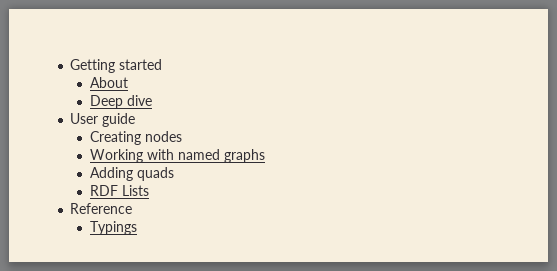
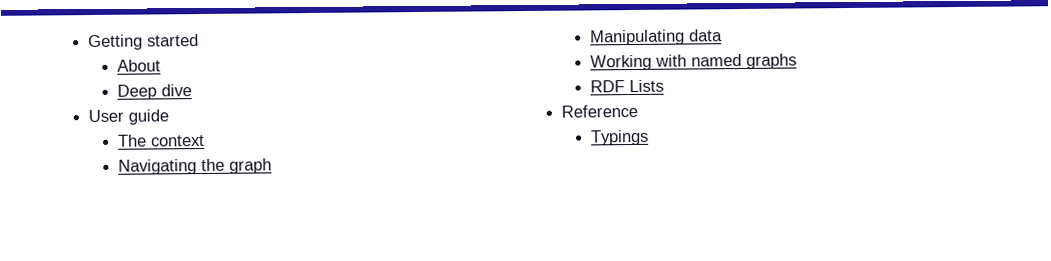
- Creating nodes
+ The context
+ Navigating the graph
+ Manipulating data
- Adding quads

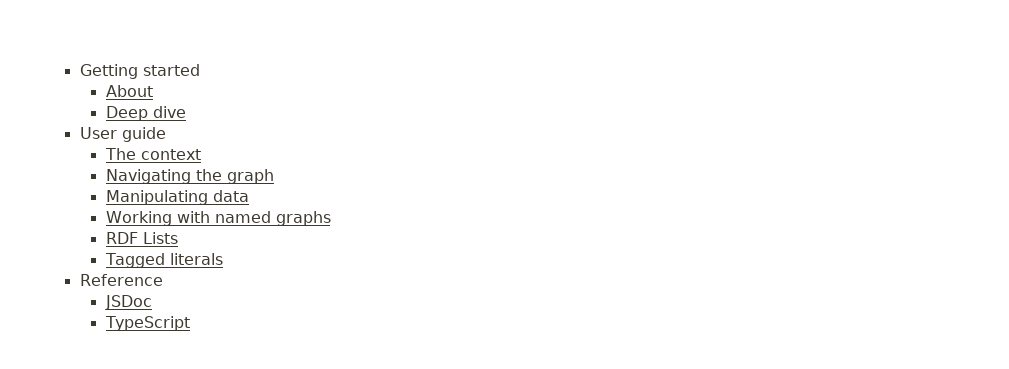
+ Tagged literals
- Typings
+ JSDoc
+ TypeScript

